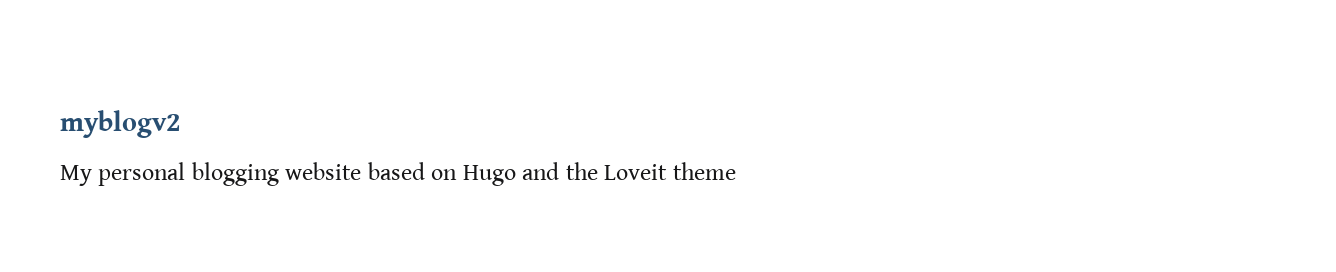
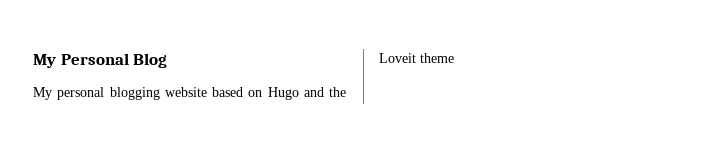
- myblogv2
+ My Personal Blog

